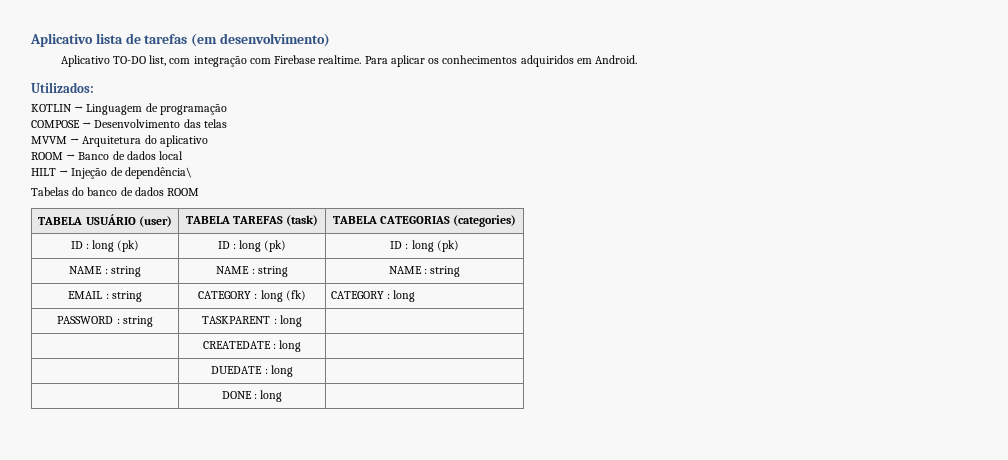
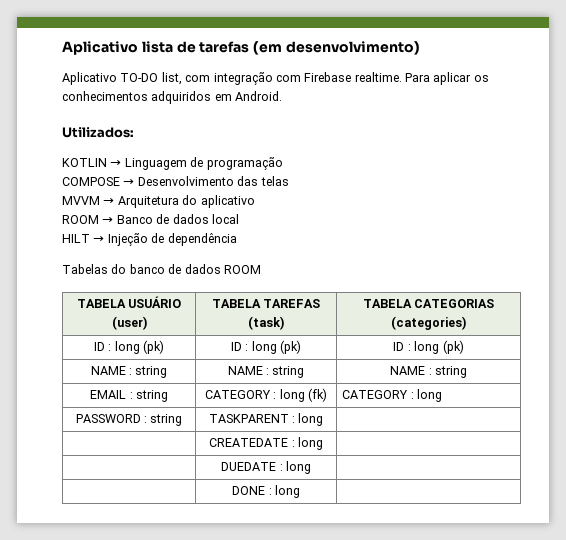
- HILT → Injeção de dependência\
+ HILT → Injeção de dependência

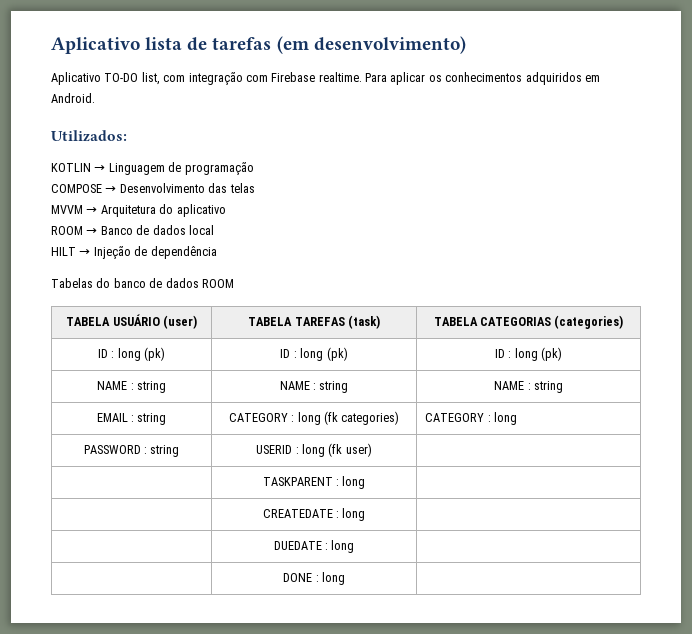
- EMAIL : string | CATEGORY : long (fk) | CATEGORY : long
+ EMAIL : string | CATEGORY : long (fk categories) | CATEGORY : long
- PASSWORD : string | TASKPARENT : long |
+ PASSWORD : string | USERID : long (fk user) |
+ | TASKPARENT : long |

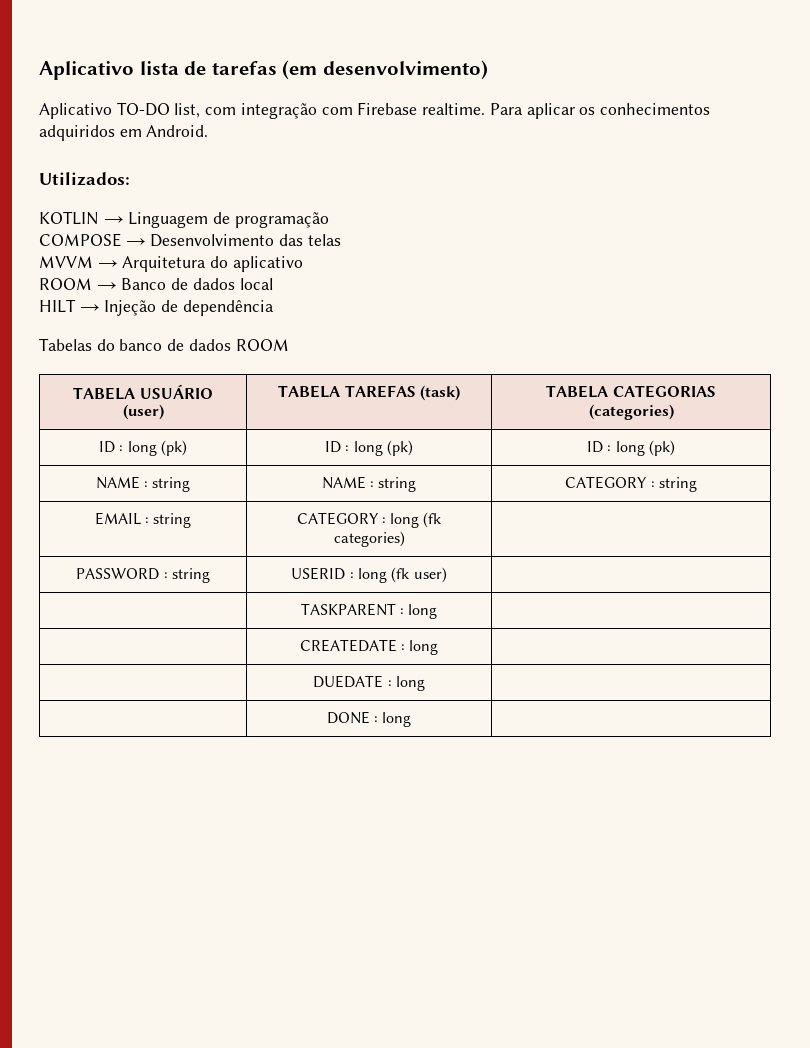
- NAME : string | NAME : string | NAME : string
+ NAME : string | NAME : string | CATEGORY : string
- EMAIL : string | CATEGORY : long (fk categories) | CATEGORY : long
+ EMAIL : string | CATEGORY : long (fk categories) |

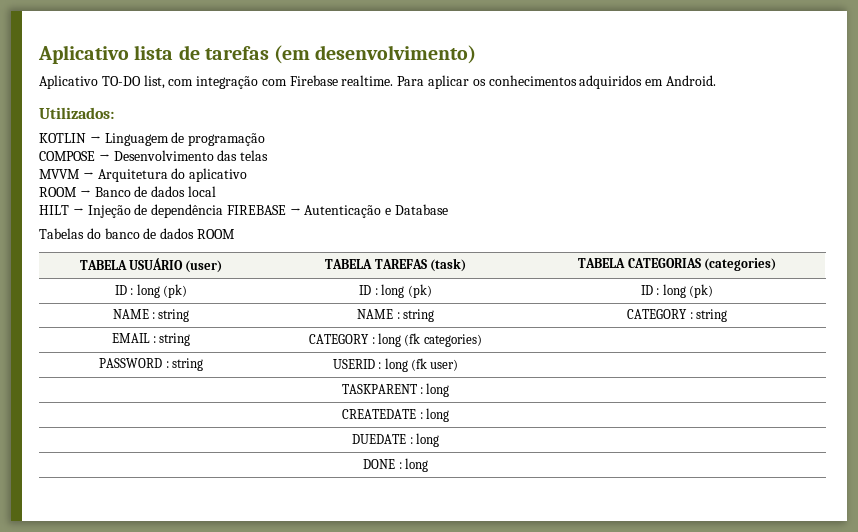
- HILT → Injeção de dependência
+ HILT → Injeção de dependência FIREBASE → Autenticação e Database

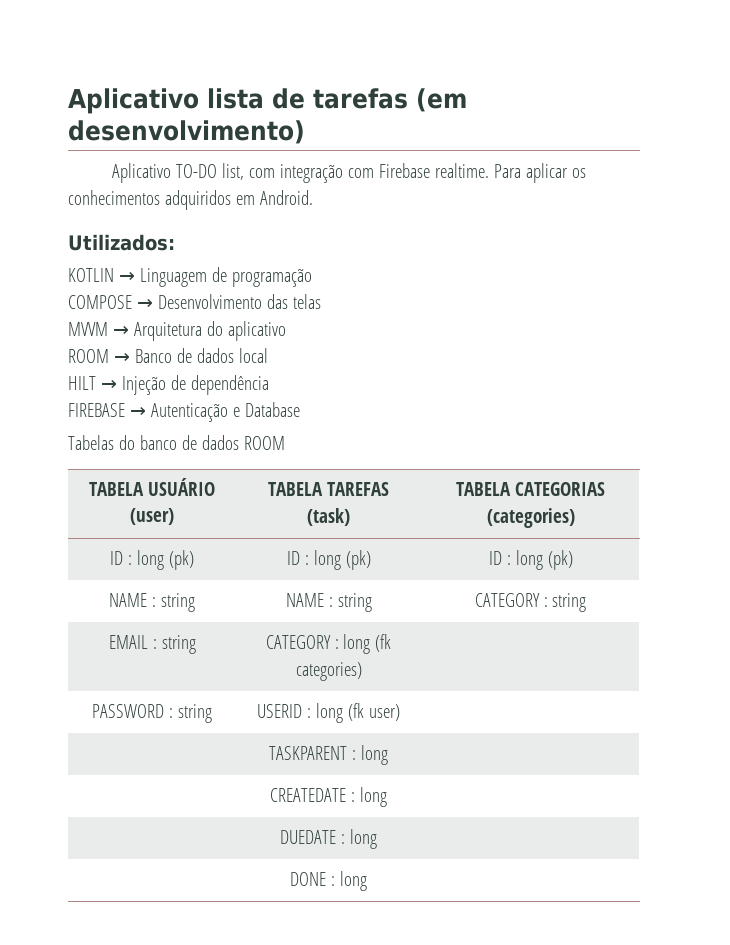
- HILT → Injeção de dependência FIREBASE → Autenticação e Database
+ HILT → Injeção de dependência
+ FIREBASE → Autenticação e Database

